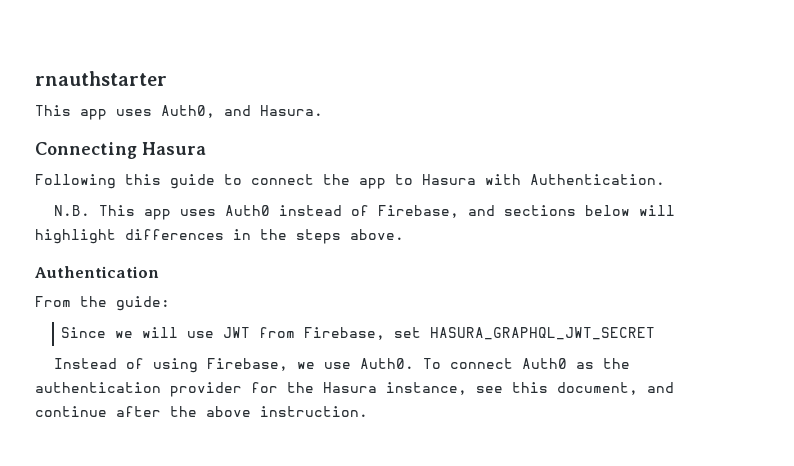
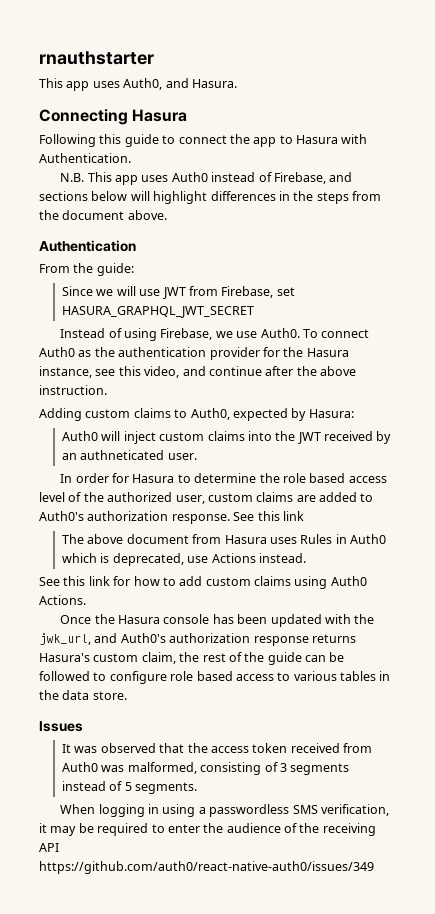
- N.B. This app uses Auth0 instead of Firebase, and sections below will highlight differences in the steps above.
+ N.B. This app uses Auth0 instead of Firebase, and sections below will highlight differences in the steps from the document above.
- To connect Auth0 as the authentication provider for the Hasura instance, see this document, and continue after the above instruction.
+ To connect Auth0 as the authentication provider for the Hasura instance, see this video, and continue after the above instruction.
+ Adding custom claims to Auth0, expected by Hasura:
+ Auth0 will inject custom claims into the JWT received by an authneticated user.
+ In order for Hasura to determine the role based access level of the authorized user, custom claims are added to Auth0's authorization response. See this link
+ The above document from Hasura uses Rules in Auth0 which is deprecated, use Actions instead.
+ See this link for how to add custom claims using Auth0 Actions.
+ Once the Hasura console has been updated with the jwk_url, and Auth0's authorization response returns Hasura's custom claim, the rest of the guide can be followed to configure role based access to various tables in the data store.
+ Issues
+ It was observed that the access token received from Auth0 was malformed, consisting of 3 segments instead of 5 segments.
+ When logging in using a passwordless SMS verification, it may be required to enter the audience of the receiving API https://github.com/auth0/react-native-auth0/issues/349

